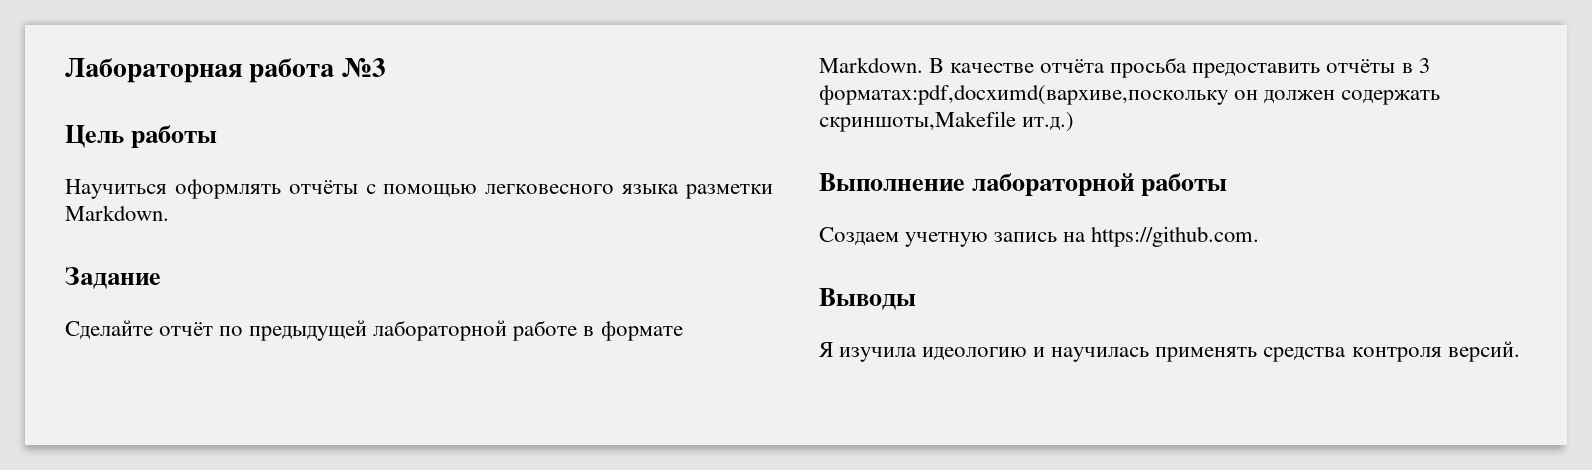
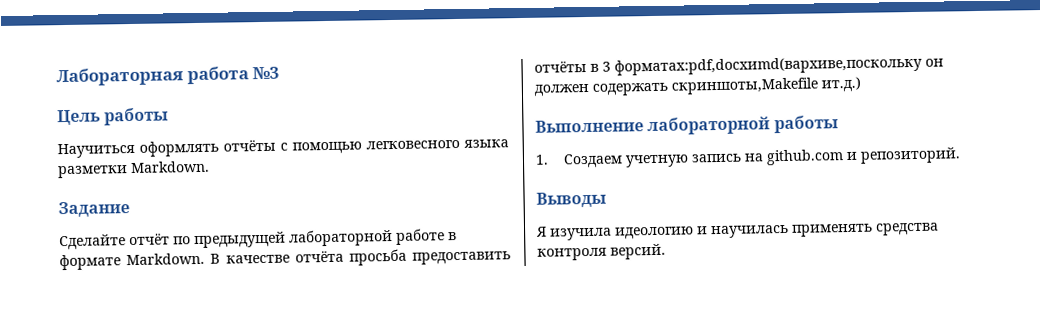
- Создаем учетную запись на https://github.com.
+ 1. Создаем учетную запись на github.com и репозиторий.

